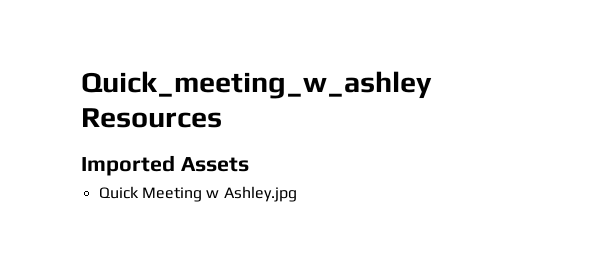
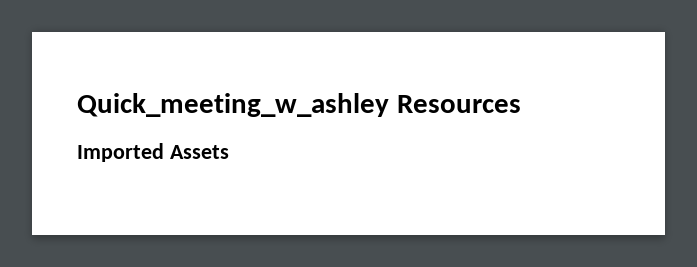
- Quick Meeting w Ashley.jpg

